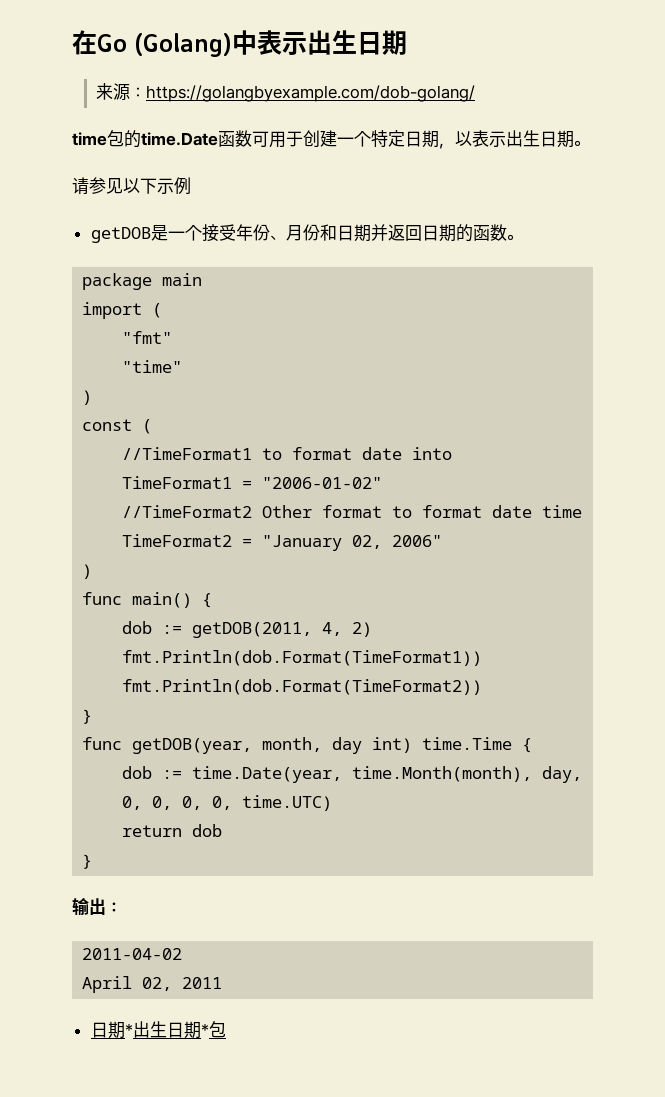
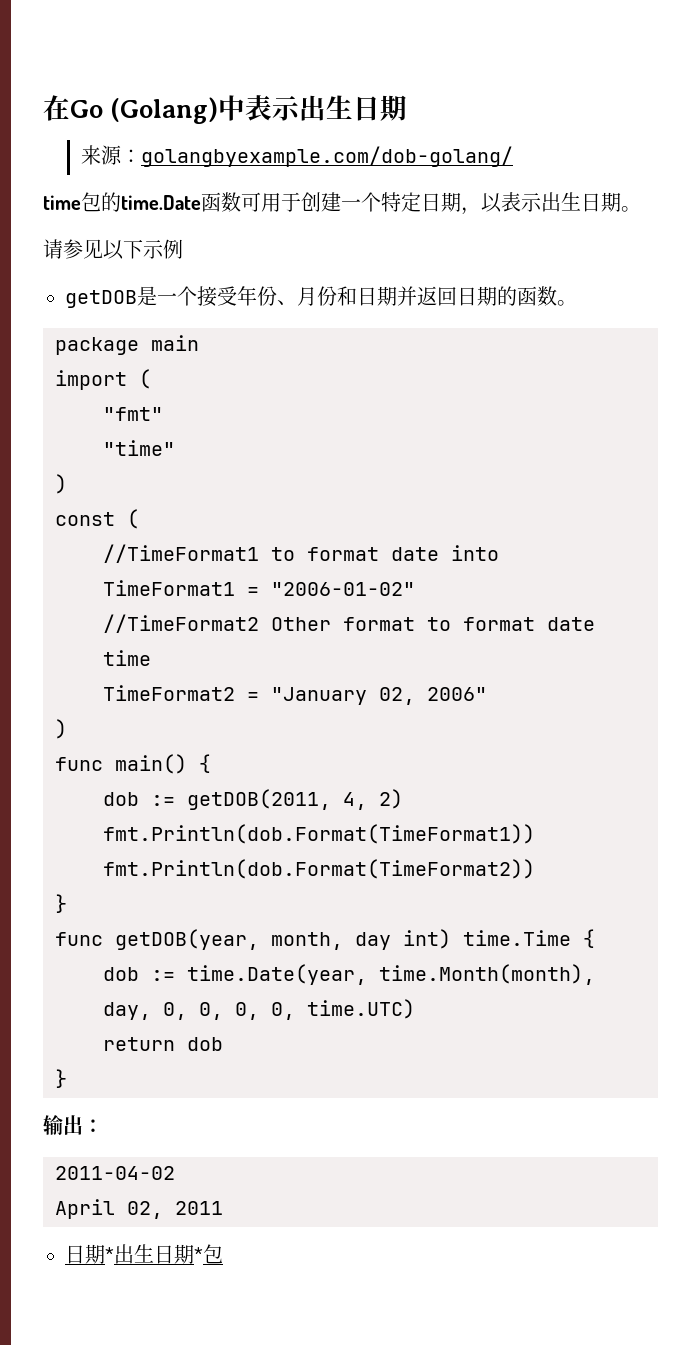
- 来源：https://golangbyexample.com/dob-golang/
+ 来源：golangbyexample.com/dob-golang/

